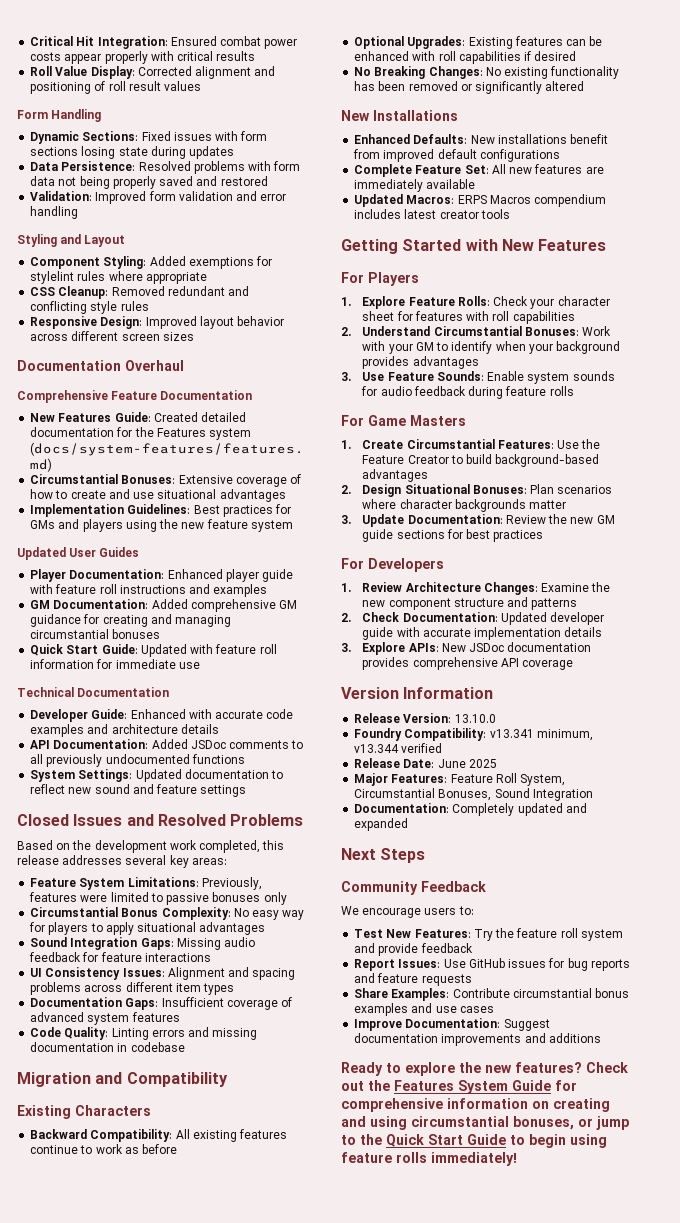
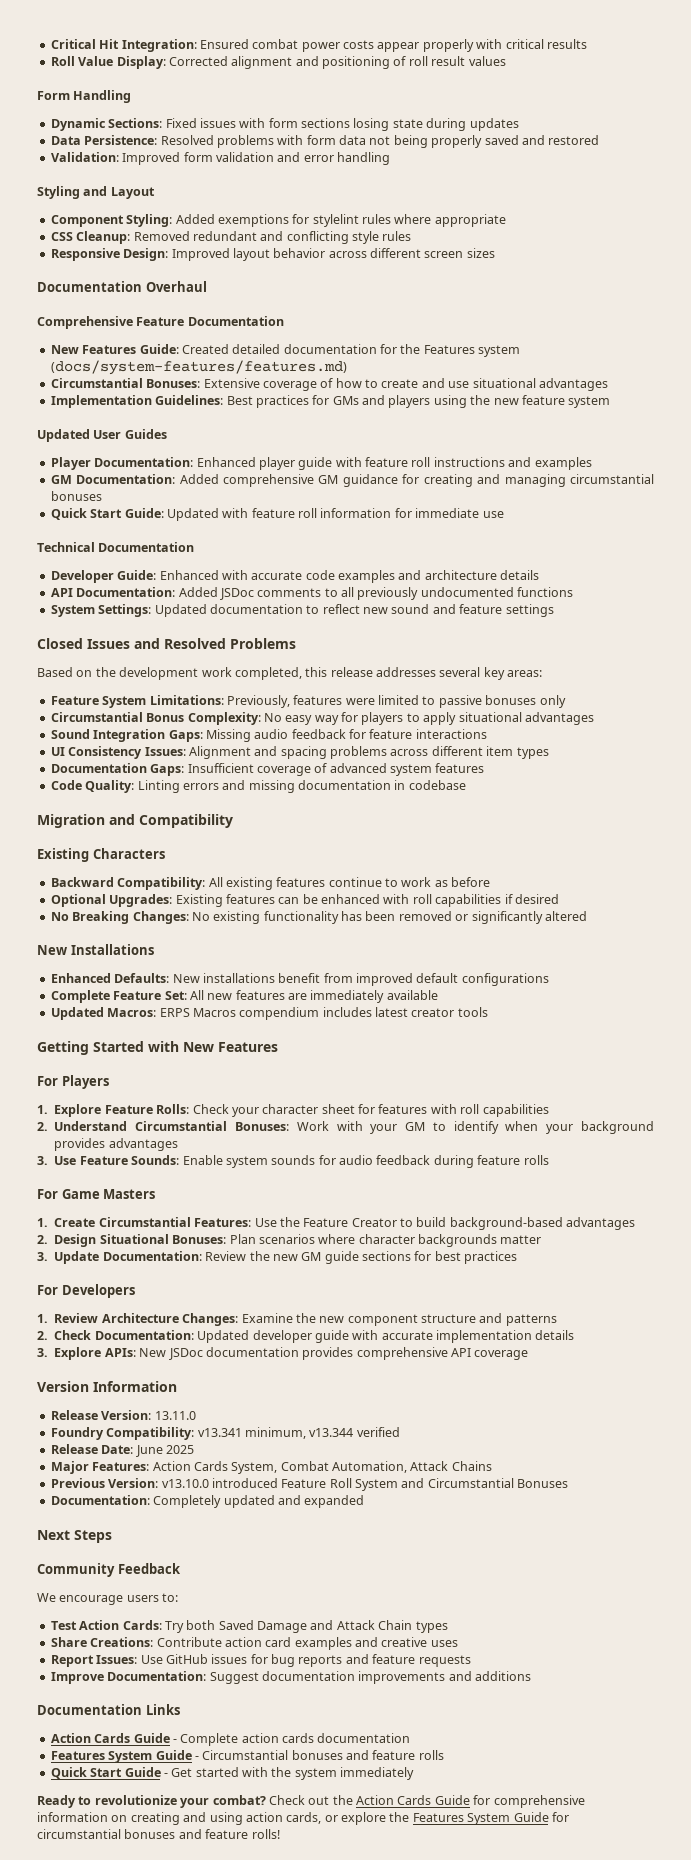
- Release Version: 13.10.0
+ Release Version: 13.11.0
- Major Features: Feature Roll System, Circumstantial Bonuses, Sound Integration
+ Major Features: Action Cards System, Combat Automation, Attack Chains
+ Previous Version: v13.10.0 introduced Feature Roll System and Circumstantial Bonuses
- Test New Features: Try the feature roll system and provide feedback
+ Test Action Cards: Try both Saved Damage and Attack Chain types
+ Share Creations: Contribute action card examples and creative uses
- Share Examples: Contribute circumstantial bonus examples and use cases
- Ready to explore the new features?
+ Documentation Links
+ Action Cards Guide - Complete action cards documentation
+ Features System Guide - Circumstantial bonuses and feature rolls
+ Quick Start Guide - Get started with the system immediately
+ Ready to revolutionize your combat?
- Check out the Features System Guide for comprehensive information on creating and using circumstantial bonuses, or jump to the Quick Start Guide to begin using feature rolls immediately!
+ Check out the Action Cards Guide for comprehensive information on creating and using action cards, or explore the Features System Guide for circumstantial bonuses and feature rolls!

